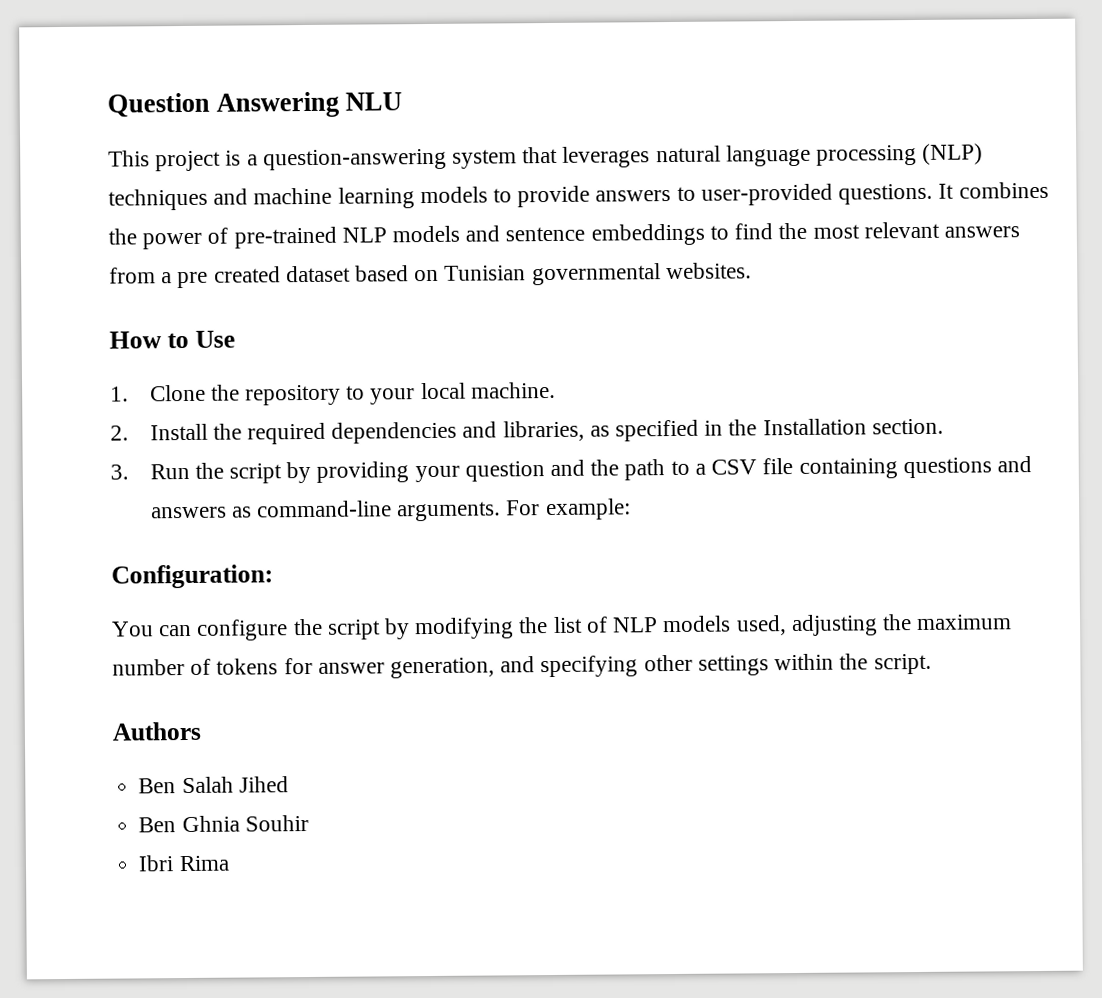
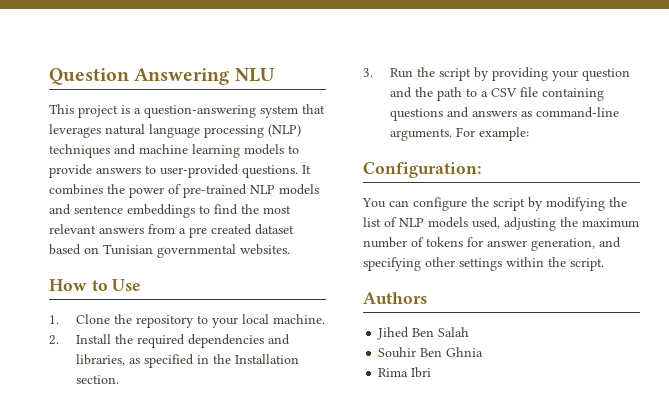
- Ben Salah Jihed
- Ben Ghnia Souhir
- Ibri Rima
+ Jihed Ben Salah
+ Souhir Ben Ghnia
+ Rima Ibri

